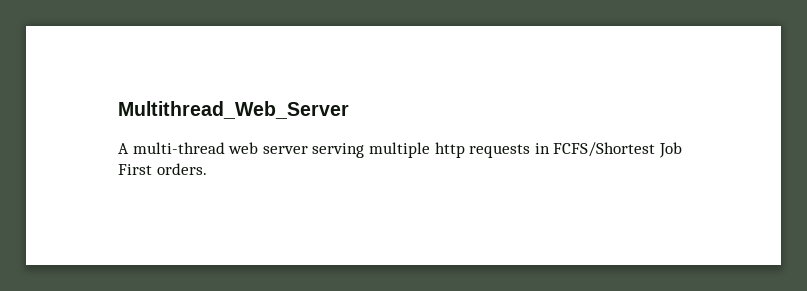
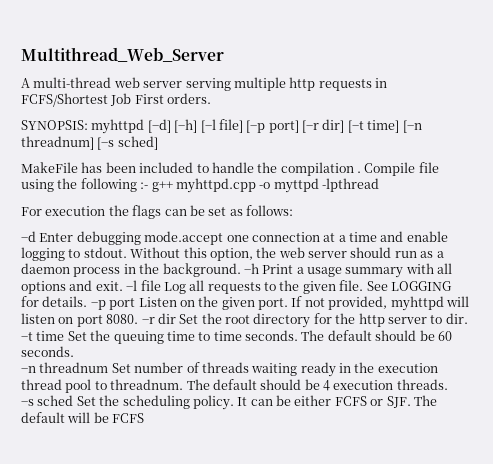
+ SYNOPSIS: myhttpd [−d] [−h] [−l file] [−p port] [−r dir] [−t time] [−n threadnum] [−s sched]
+ MakeFile has been included to handle the compilation . Compile file using the following :- g++ myhttpd.cpp -o myttpd -lpthread
+ For execution the flags can be set as follows:
+ −d Enter debugging mode.accept one connection at a time and enable logging to stdout. Without this option, the web server should run as a daemon process in the background. −h Print a usage summary with all options and exit. −l file Log all requests to the given file. See LOGGING for details. −p port Listen on the given port. If not provided, myhttpd will listen on port 8080. −r dir Set the root directory for the http server to dir. −t time Set the queuing time to time seconds. The default should be 60 seconds.
+ −n threadnum Set number of threads waiting ready in the execution thread pool to threadnum. The default should be 4 execution threads.
+ −s sched Set the scheduling policy. It can be either FCFS or SJF. The default will be FCFS

